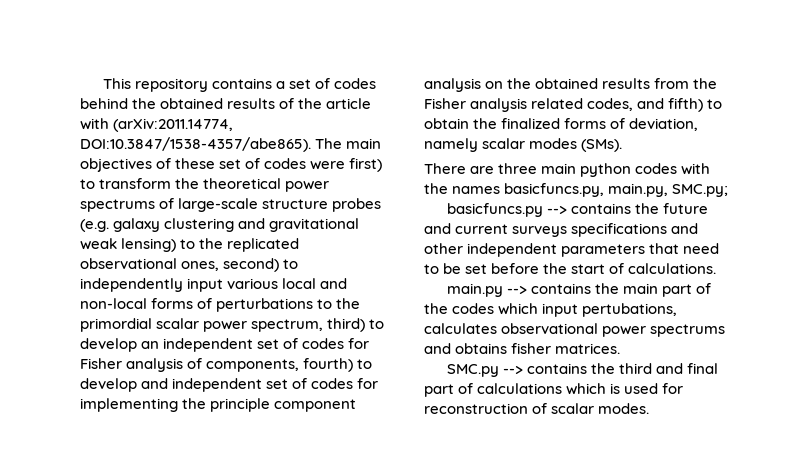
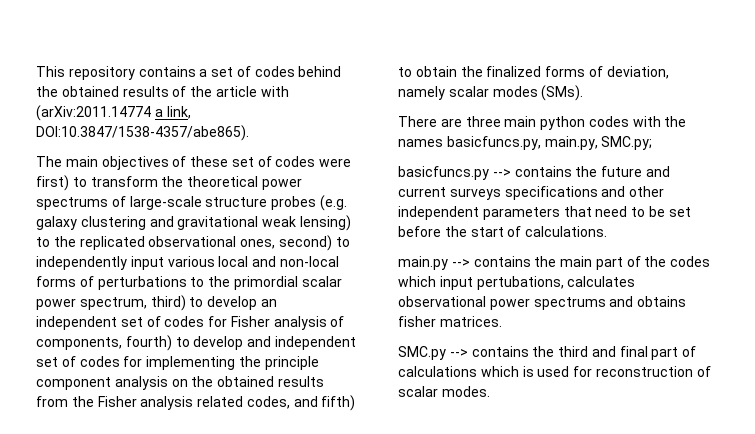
- This repository contains a set of codes behind the obtained results of the article with (arXiv:2011.14774, DOI:10.3847/1538-4357/abe865). The main objectives of these set of codes were first) to transform the theoretical power spectrums of large-scale structure probes (e.g. galaxy clustering and gravitational weak lensing) to the replicated observational ones, second) to independently input various local and non-local forms of perturbations to the primordial scalar power spectrum, third) to develop an independent set of codes for Fisher analysis of components, fourth) to develop and independent set of codes for implementing the principle component analysis on the obtained results from the Fisher analysis related codes, and fifth) to obtain the finalized forms of deviation, namely scalar modes (SMs).
+ This repository contains a set of codes behind the obtained results of the article with (arXiv:2011.14774 a link, DOI:10.3847/1538-4357/abe865).
+ The main objectives of these set of codes were first) to transform the theoretical power spectrums of large-scale structure probes (e.g. galaxy clustering and gravitational weak lensing) to the replicated observational ones, second) to independently input various local and non-local forms of perturbations to the primordial scalar power spectrum, third) to develop an independent set of codes for Fisher analysis of components, fourth) to develop and independent set of codes for implementing the principle component analysis on the obtained results from the Fisher analysis related codes, and fifth) to obtain the finalized forms of deviation, namely scalar modes (SMs).

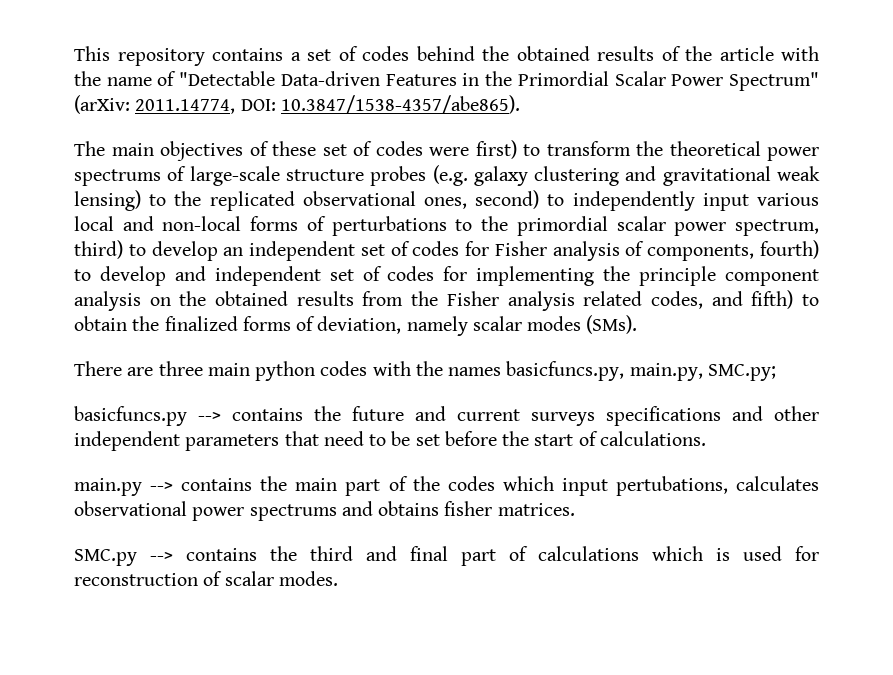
- This repository contains a set of codes behind the obtained results of the article with (arXiv:2011.14774 a link, DOI:10.3847/1538-4357/abe865).
+ This repository contains a set of codes behind the obtained results of the article with the name of "Detectable Data-driven Features in the Primordial Scalar Power Spectrum" (arXiv: 2011.14774, DOI: 10.3847/1538-4357/abe865).

